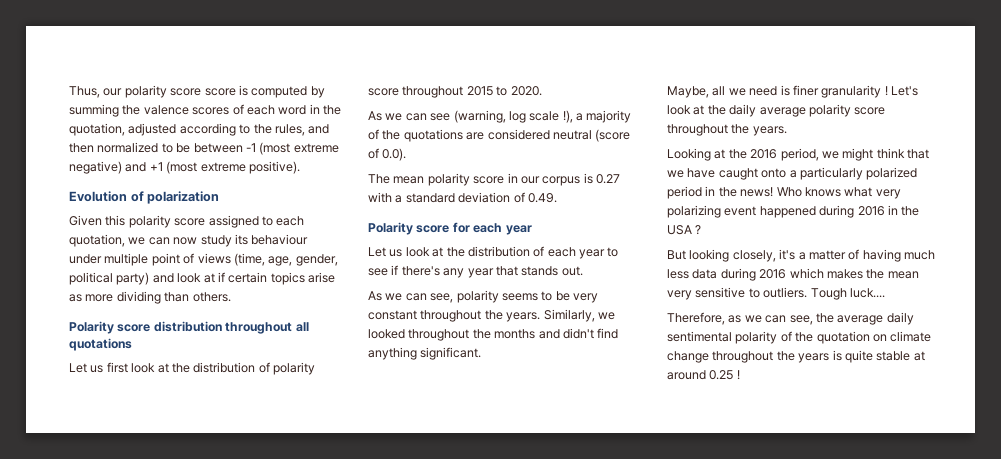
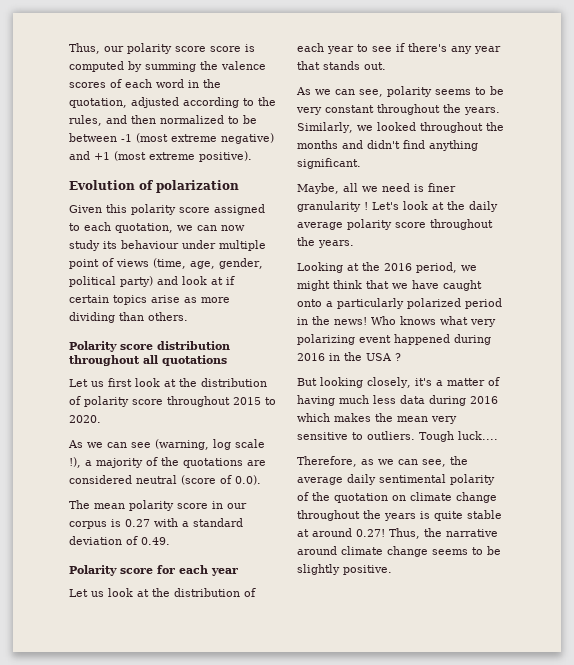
- Therefore, as we can see, the average daily sentimental polarity of the quotation on climate change throughout the years is quite stable at around 0.25 !
+ Therefore, as we can see, the average daily sentimental polarity of the quotation on climate change throughout the years is quite stable at around 0.27! Thus, the narrative around climate change seems to be slightly positive.

